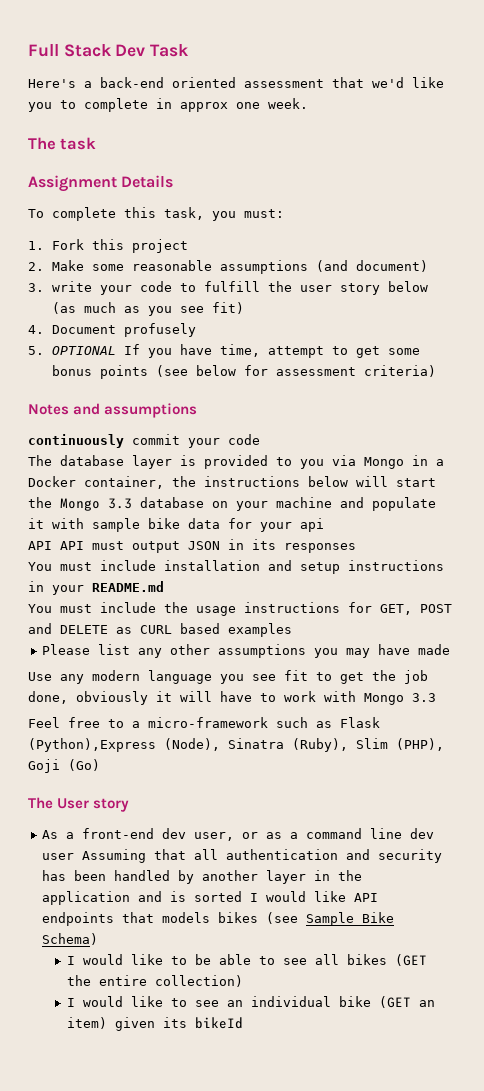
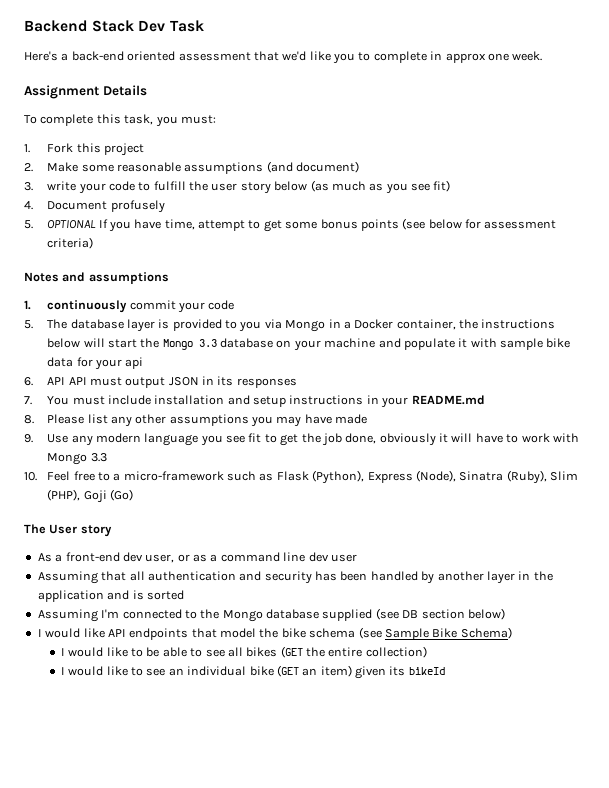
- Full Stack Dev Task
+ Backend Stack Dev Task
- The task
- continuously commit your code
+ 1. continuously commit your code
- The database layer is provided to you via Mongo in a Docker container, the instructions below will start the Mongo 3.3 database on your machine and populate it with sample bike data for your api
+ 5. The database layer is provided to you via Mongo in a Docker container, the instructions below will start the Mongo 3.3 database on your machine and populate it with sample bike data for your api
- API API must output JSON in its responses
+ 6. API API must output JSON in its responses
- You must include installation and setup instructions in your README.md
+ 7. You must include installation and setup instructions in your README.md
- You must include the usage instructions for GET, POST and DELETE as CURL based examples
- Please list any other assumptions you may have made
+ 8. Please list any other assumptions you may have made
- Use any modern language you see fit to get the job done, obviously it will have to work with Mongo 3.3
+ 9. Use any modern language you see fit to get the job done, obviously it will have to work with Mongo 3.3
- Feel free to a micro-framework such as Flask (Python),Express (Node), Sinatra (Ruby), Slim (PHP), Goji (Go)
+ 10. Feel free to a micro-framework such as Flask (Python), Express (Node), Sinatra (Ruby), Slim (PHP), Goji (Go)
- As a front-end dev user, or as a command line dev user Assuming that all authentication and security has been handled by another layer in the application and is sorted I would like API endpoints that models bikes (see Sample Bike Schema)
+ As a front-end dev user, or as a command line dev user
+ Assuming that all authentication and security has been handled by another layer in the application and is sorted
+ Assuming I'm connected to the Mongo database supplied (see DB section below)
+ I would like API endpoints that model the bike schema (see Sample Bike Schema)

